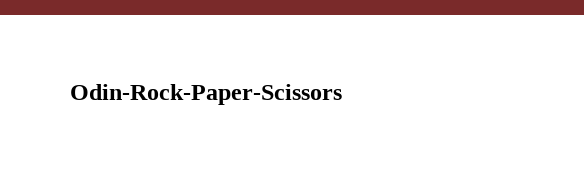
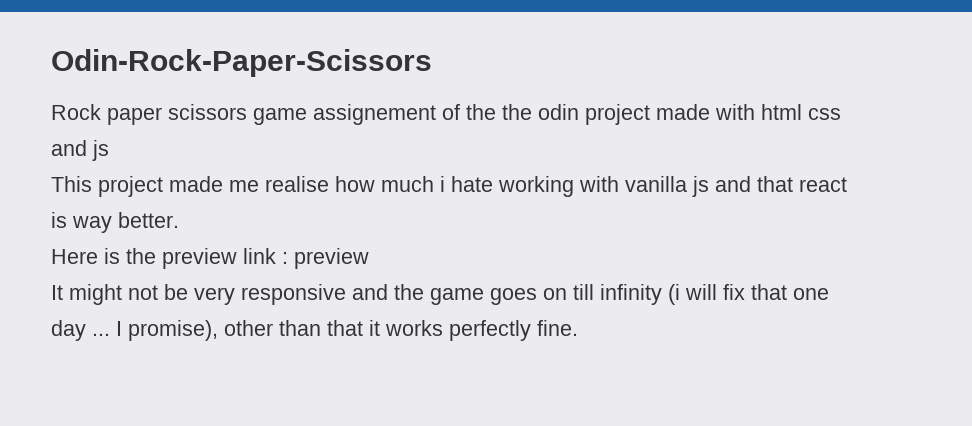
+ Rock paper scissors game assignement of the the odin project made with html css and js
+ This project made me realise how much i hate working with vanilla js and that react is way better.
+ Here is the preview link : preview
+ It might not be very responsive and the game goes on till infinity (i will fix that one day ... I promise), other than that it works perfectly fine.

